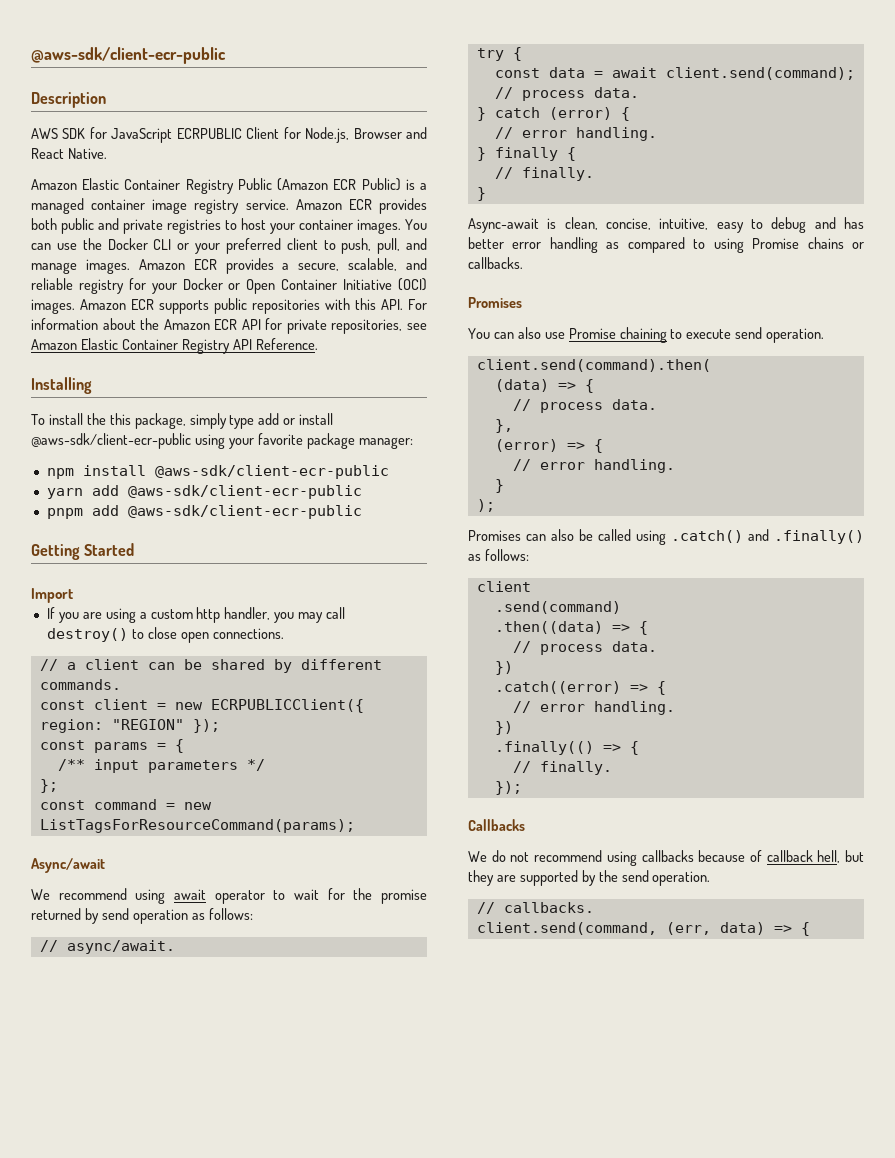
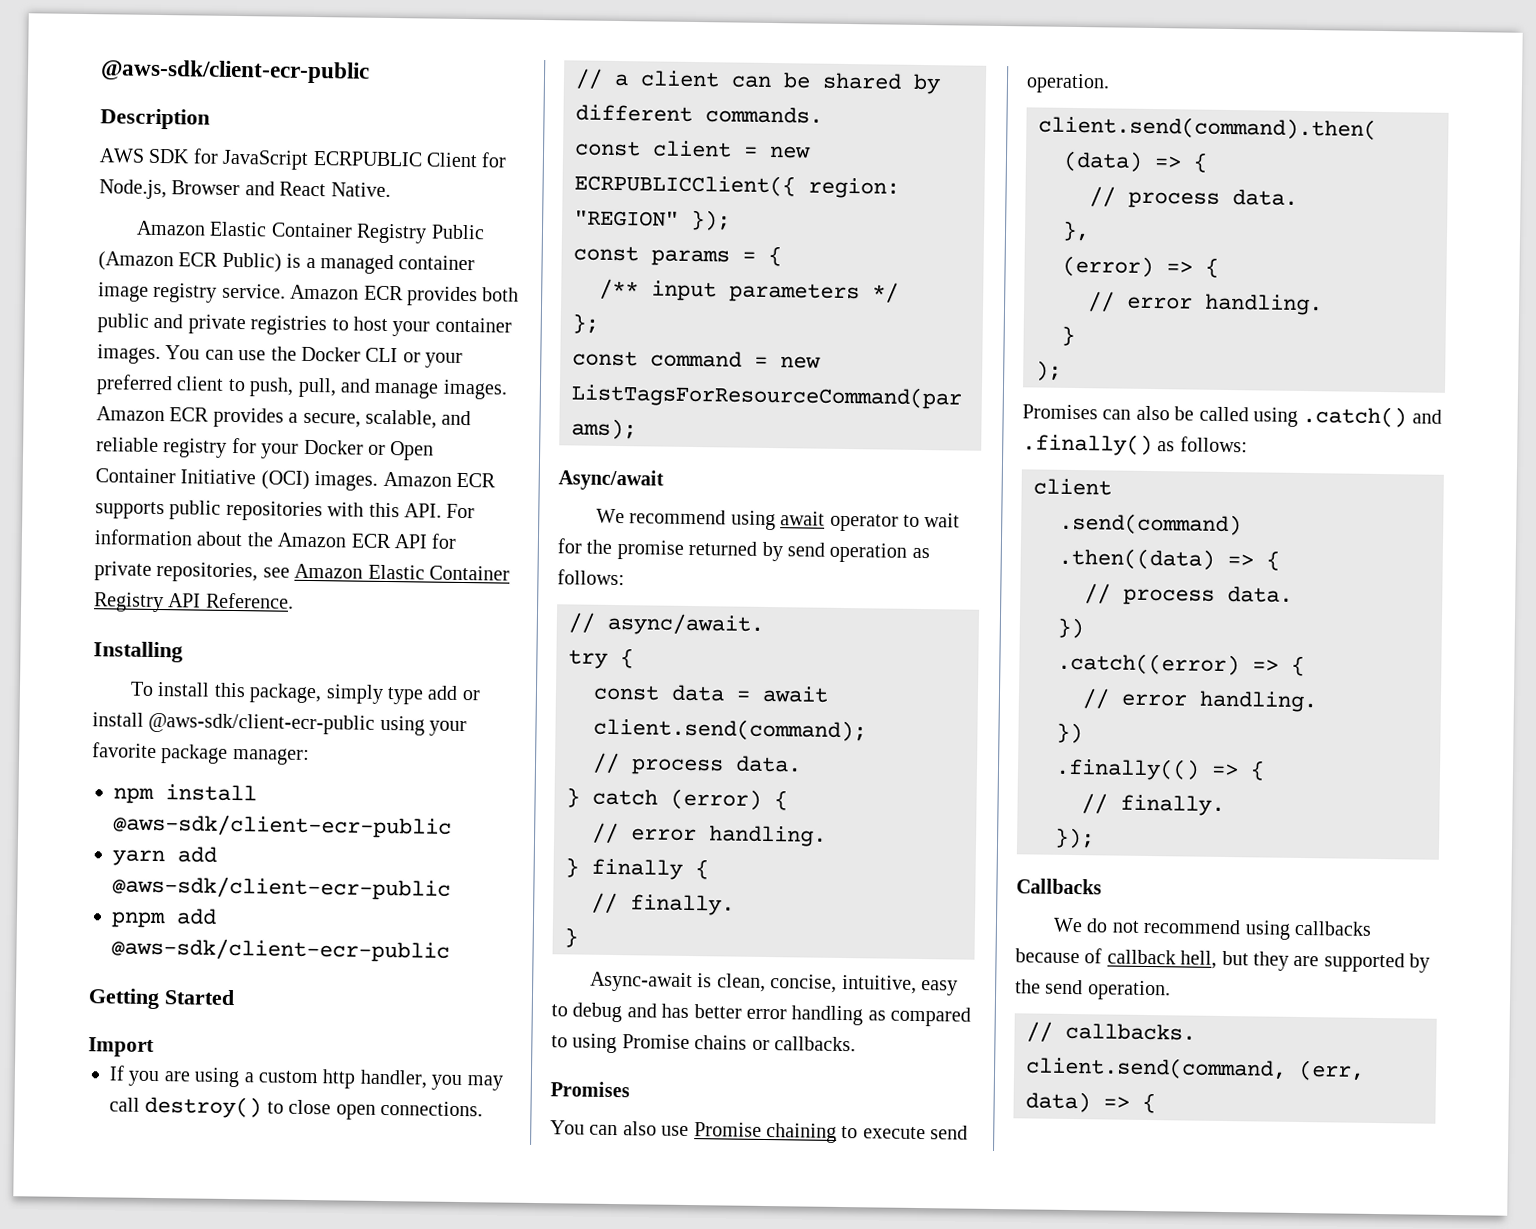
- To install the this package, simply type add or install @aws-sdk/client-ecr-public using your favorite package manager:
+ To install this package, simply type add or install @aws-sdk/client-ecr-public using your favorite package manager:

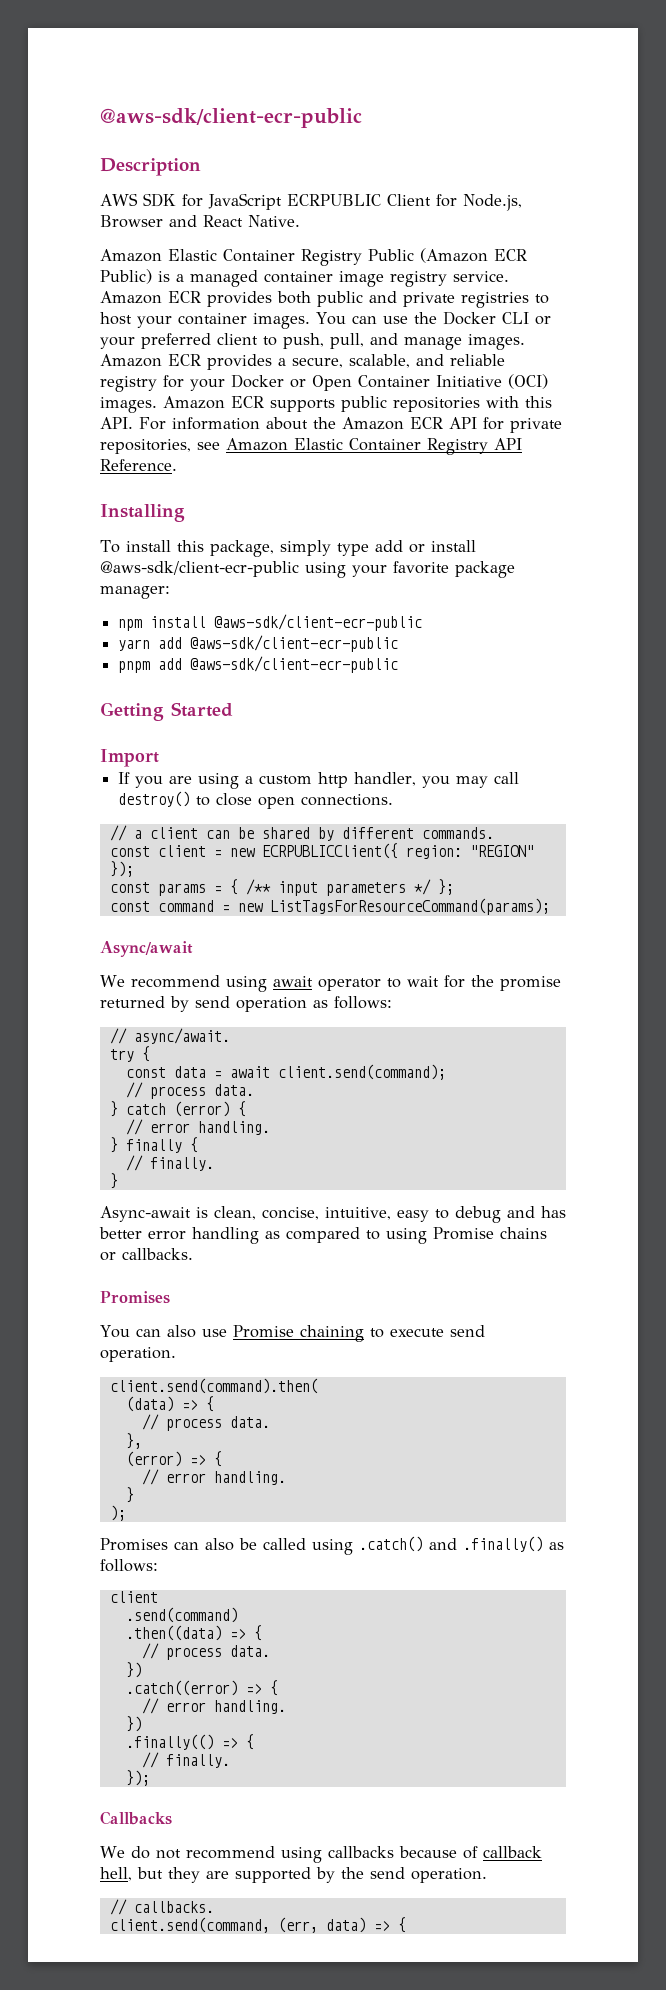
- const params = {
- /** input parameters */
- };
+ const params = { /** input parameters */ };

